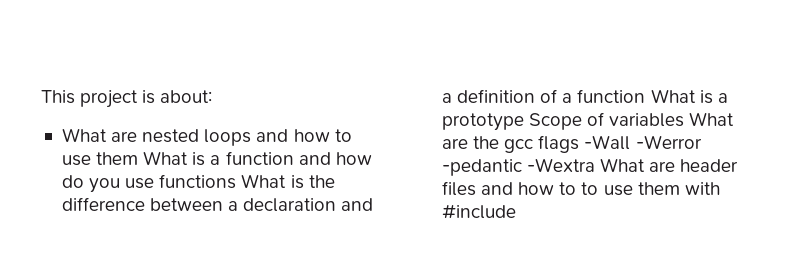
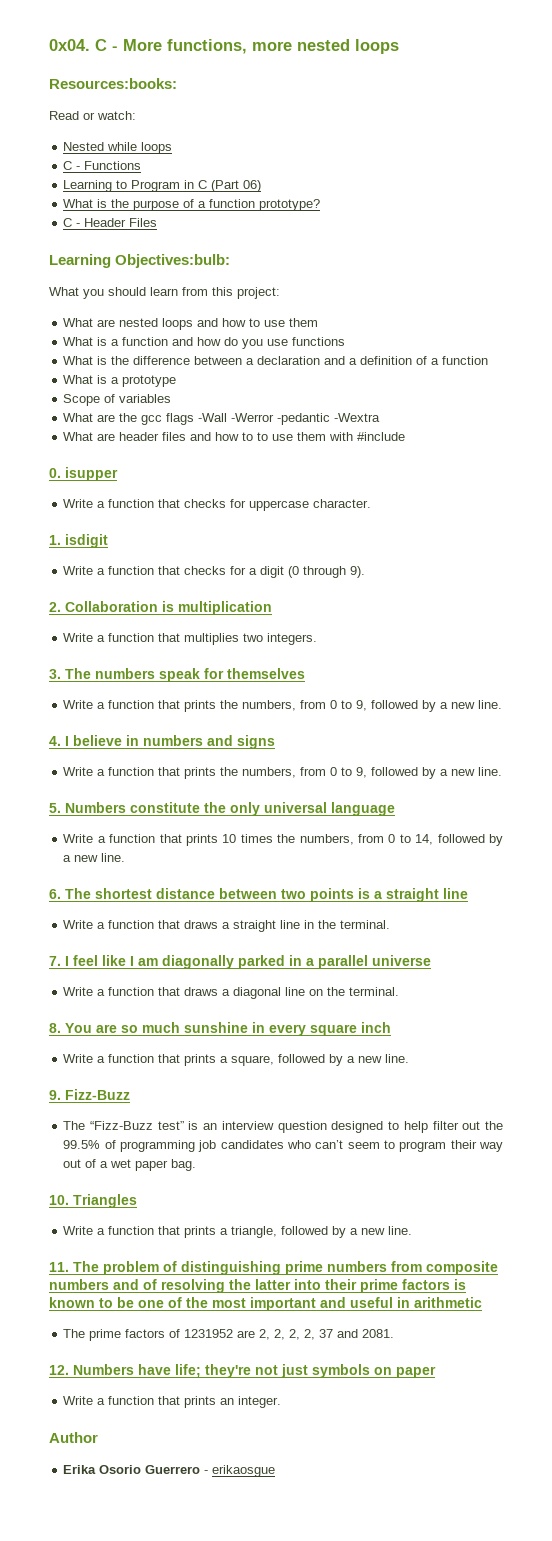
- This project is about:
+ 0x04. C - More functions, more nested loops
+ Resources:books:
+ Read or watch:
+ Nested while loops
+ C - Functions
+ Learning to Program in C (Part 06)
+ What is the purpose of a function prototype?
+ C - Header Files
+ Learning Objectives:bulb:
+ What you should learn from this project:
- What are nested loops and how to use them What is a function and how do you use functions What is the difference between a declaration and a definition of a function What is a prototype Scope of variables What are the gcc flags -Wall -Werror -pedantic -Wextra What are header files and how to to use them with #include
+ What are nested loops and how to use them
+ What is a function and how do you use functions
+ What is the difference between a declaration and a definition of a function
+ What is a prototype
+ Scope of variables
+ What are the gcc flags -Wall -Werror -pedantic -Wextra
+ What are header files and how to to use them with #include
+ 0. isupper
+ Write a function that checks for uppercase character.
+ 1. isdigit
+ Write a function that checks for a digit (0 through 9).
+ 2. Collaboration is multiplication
+ Write a function that multiplies two integers.
+ 3. The numbers speak for themselves
+ Write a function that prints the numbers, from 0 to 9, followed by a new line.
+ 4. I believe in numbers and signs
+ Write a function that prints the numbers, from 0 to 9, followed by a new line.
+ 5. Numbers constitute the only universal language
+ Write a function that prints 10 times the numbers, from 0 to 14, followed by a new line.
+ 6. The shortest distance between two points is a straight line
+ Write a function that draws a straight line in the terminal.
+ 7. I feel like I am diagonally parked in a parallel universe
+ Write a function that draws a diagonal line on the terminal.
+ 8. You are so much sunshine in every square inch
+ Write a function that prints a square, followed by a new line.
+ 9. Fizz-Buzz
+ The “Fizz-Buzz test” is an interview question designed to help filter out the 99.5% of programming job candidates who can’t seem to program their way out of a wet paper bag.
+ 10. Triangles
+ Write a function that prints a triangle, followed by a new line.
+ 11. The problem of distinguishing prime numbers from composite numbers and of resolving the latter into their prime factors is known to be one of the most important and useful in arithmetic
+ The prime factors of 1231952 are 2, 2, 2, 2, 37 and 2081.
+ 12. Numbers have life; they're not just symbols on paper
+ Write a function that prints an integer.
+ Author
+ Erika Osorio Guerrero - erikaosgue

